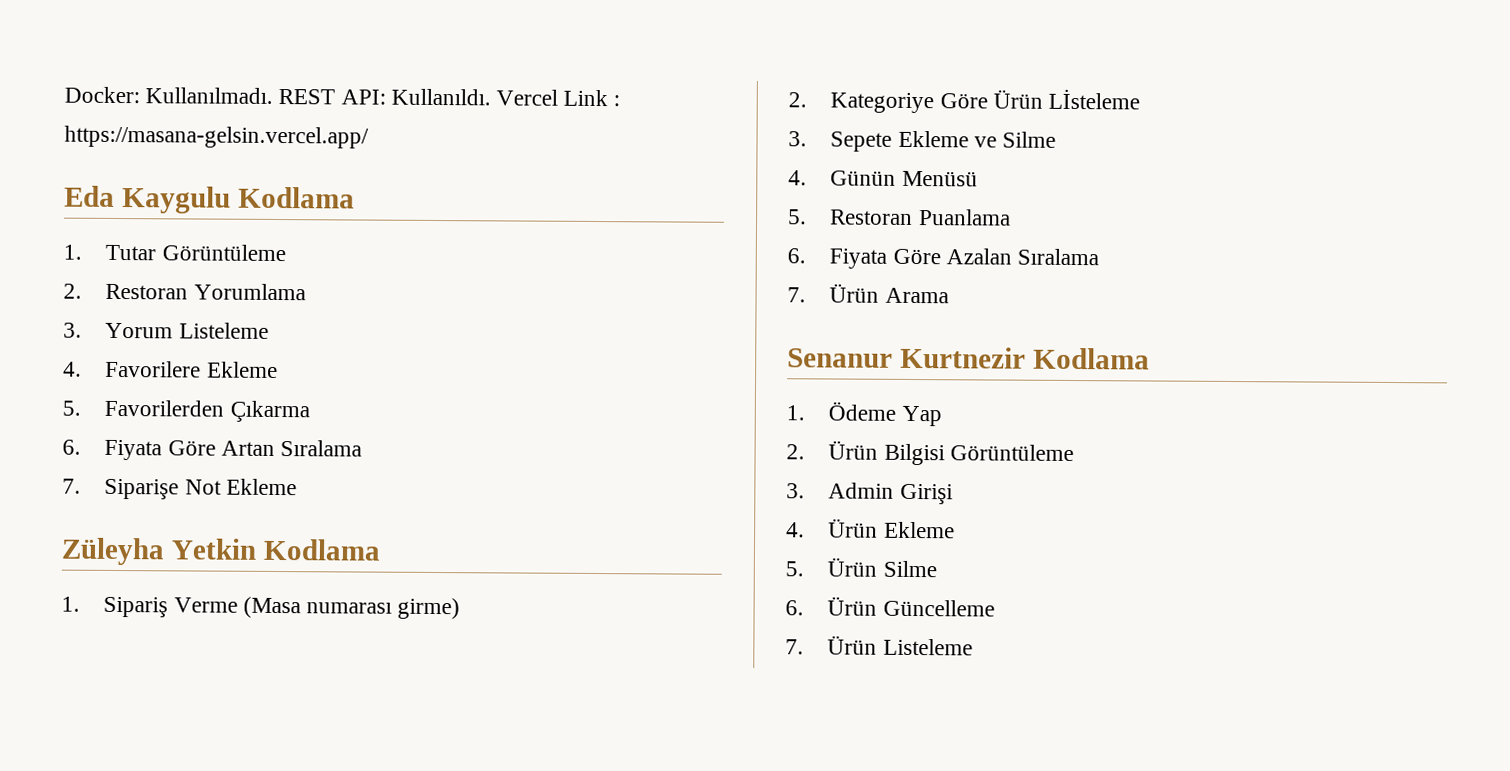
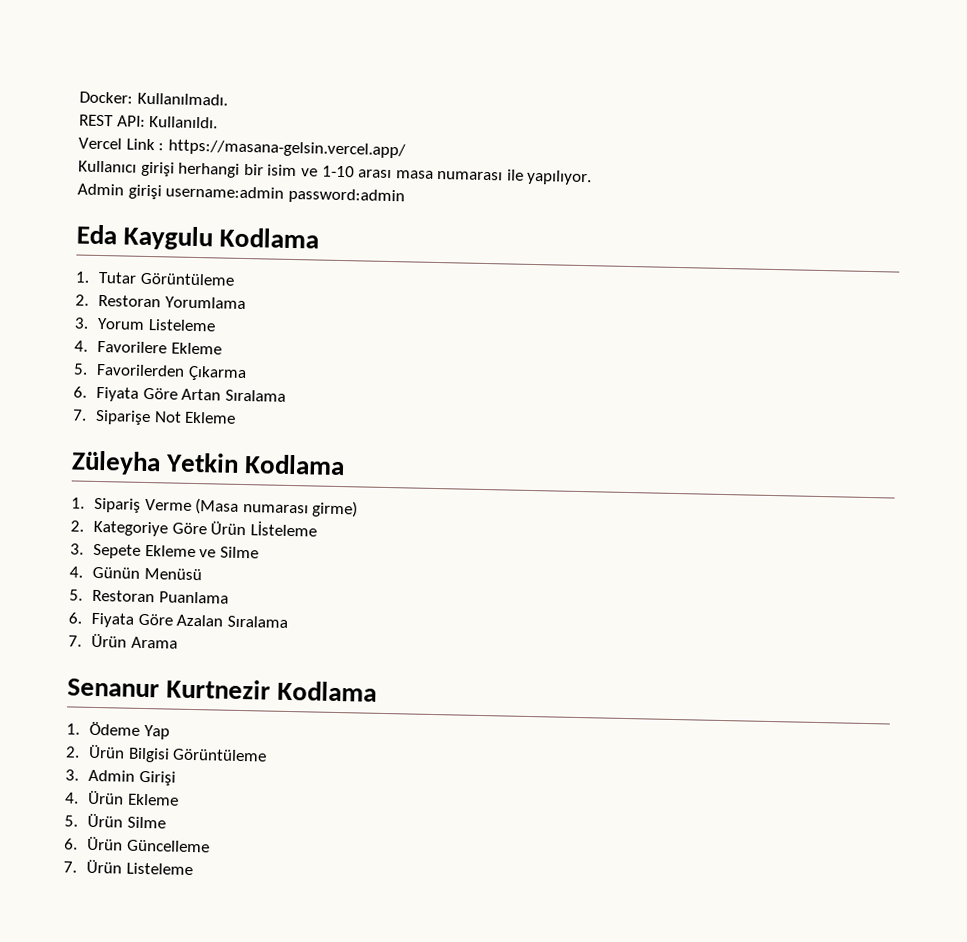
- Docker: Kullanılmadı. REST API: Kullanıldı. Vercel Link : https://masana-gelsin.vercel.app/
+ Docker: Kullanılmadı.
+ REST API: Kullanıldı.
+ Vercel Link : https://masana-gelsin.vercel.app/
+ Kullanıcı girişi herhangi bir isim ve 1-10 arası masa numarası ile yapılıyor.
+ Admin girişi username:admin password:admin

